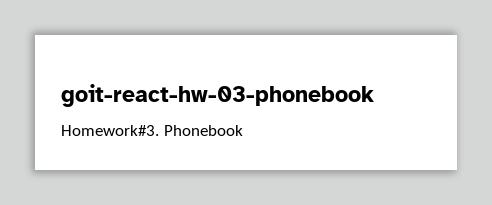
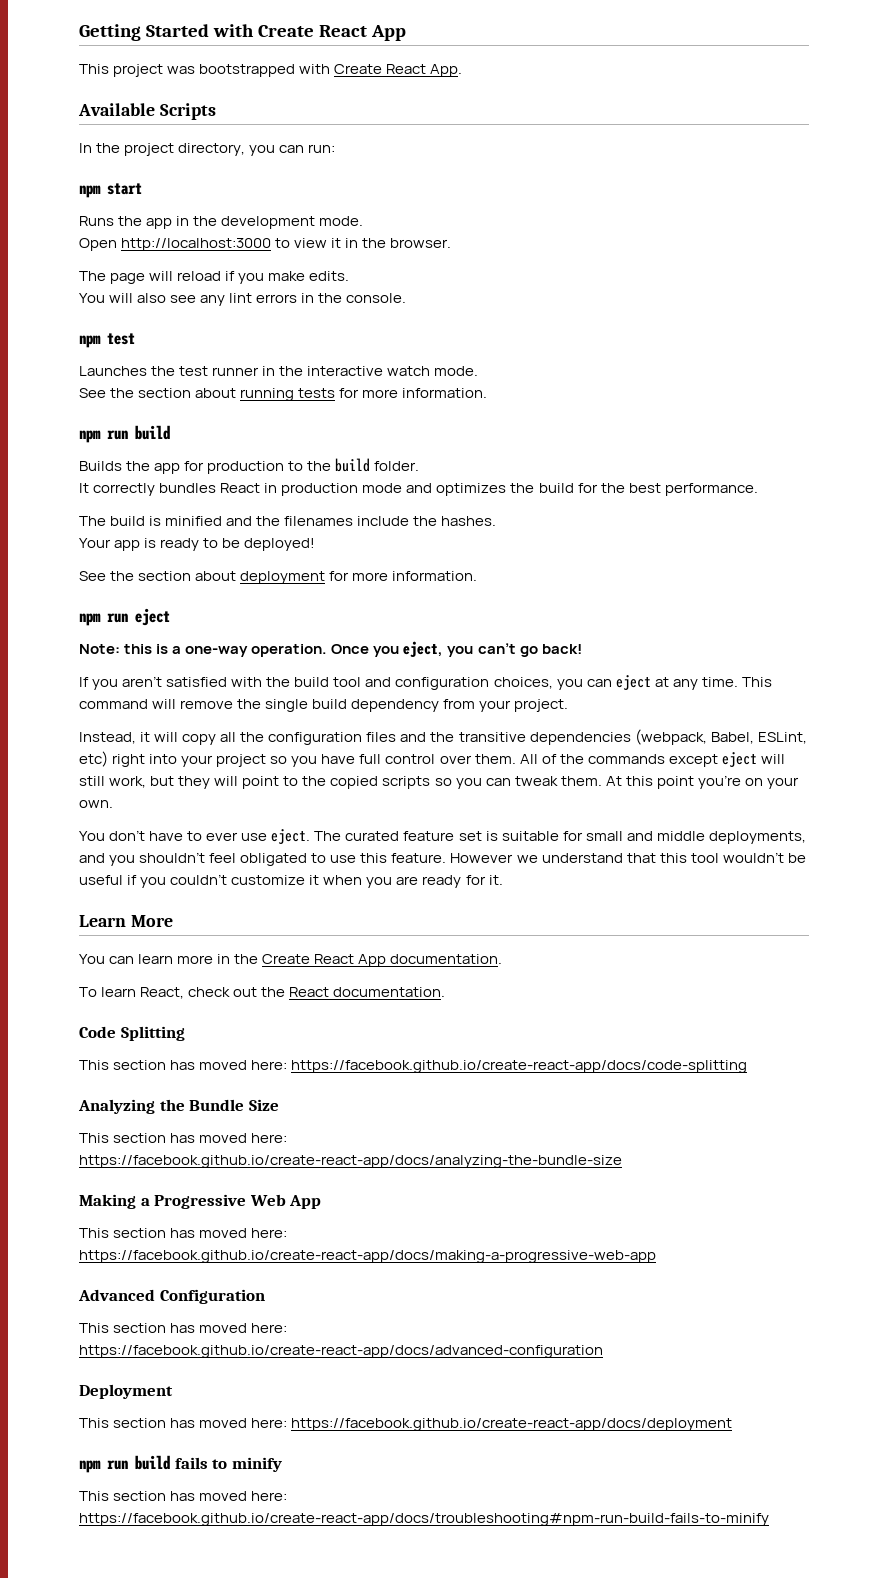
- goit-react-hw-03-phonebook
- Homework#3. Phonebook
+ Getting Started with Create React App
+ This project was bootstrapped with Create React App.
+ Available Scripts
+ In the project directory, you can run:
+ npm start
+ Runs the app in the development mode.
+ Open http://localhost:3000 to view it in the browser.
+ The page will reload if you make edits.
+ You will also see any lint errors in the console.
+ npm test
+ Launches the test runner in the interactive watch mode.
+ See the section about running tests for more information.
+ npm run build
+ Builds the app for production to the build folder.
+ It correctly bundles React in production mode and optimizes the build for the best performance.
+ The build is minified and the filenames include the hashes.
+ Your app is ready to be deployed!
+ See the section about deployment for more information.
+ npm run eject
+ Note: this is a one-way operation. Once you eject, you can’t go back!
+ If you aren’t satisfied with the build tool and configuration choices, you can eject at any time. This command will remove the single build dependency from your project.
+ Instead, it will copy all the configuration files and the transitive dependencies (webpack, Babel, ESLint, etc) right into your project so you have full control over them. All of the commands except eject will still work, but they will point to the copied scripts so you can tweak them. At this point you’re on your own.
+ You don’t have to ever use eject. The curated feature set is suitable for small and middle deployments, and you shouldn’t feel obligated to use this feature. However we understand that this tool wouldn’t be useful if you couldn’t customize it when you are ready for it.
+ Learn More
+ You can learn more in the Create React App documentation.
+ To learn React, check out the React documentation.
+ Code Splitting
+ This section has moved here: https://facebook.github.io/create-react-app/docs/code-splitting
+ Analyzing the Bundle Size
+ This section has moved here: https://facebook.github.io/create-react-app/docs/analyzing-the-bundle-size
+ Making a Progressive Web App
+ This section has moved here: https://facebook.github.io/create-react-app/docs/making-a-progressive-web-app
+ Advanced Configuration
+ This section has moved here: https://facebook.github.io/create-react-app/docs/advanced-configuration
+ Deployment
+ This section has moved here: https://facebook.github.io/create-react-app/docs/deployment
+ npm run build fails to minify
+ This section has moved here: https://facebook.github.io/create-react-app/docs/troubleshooting#npm-run-build-fails-to-minify

